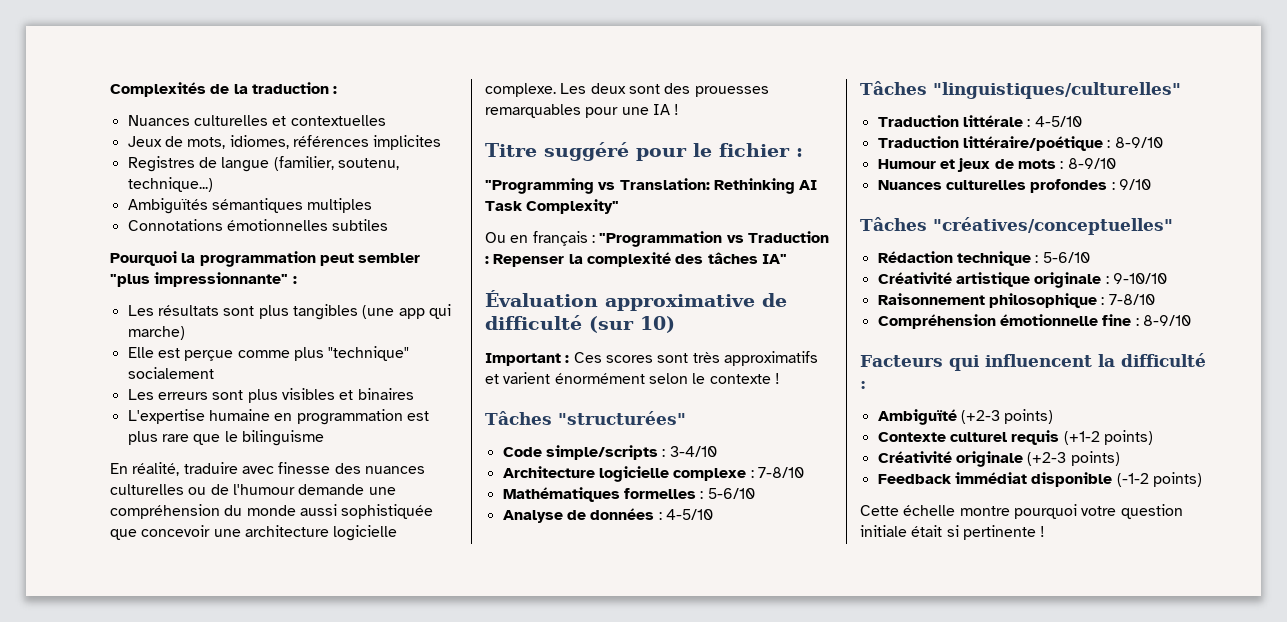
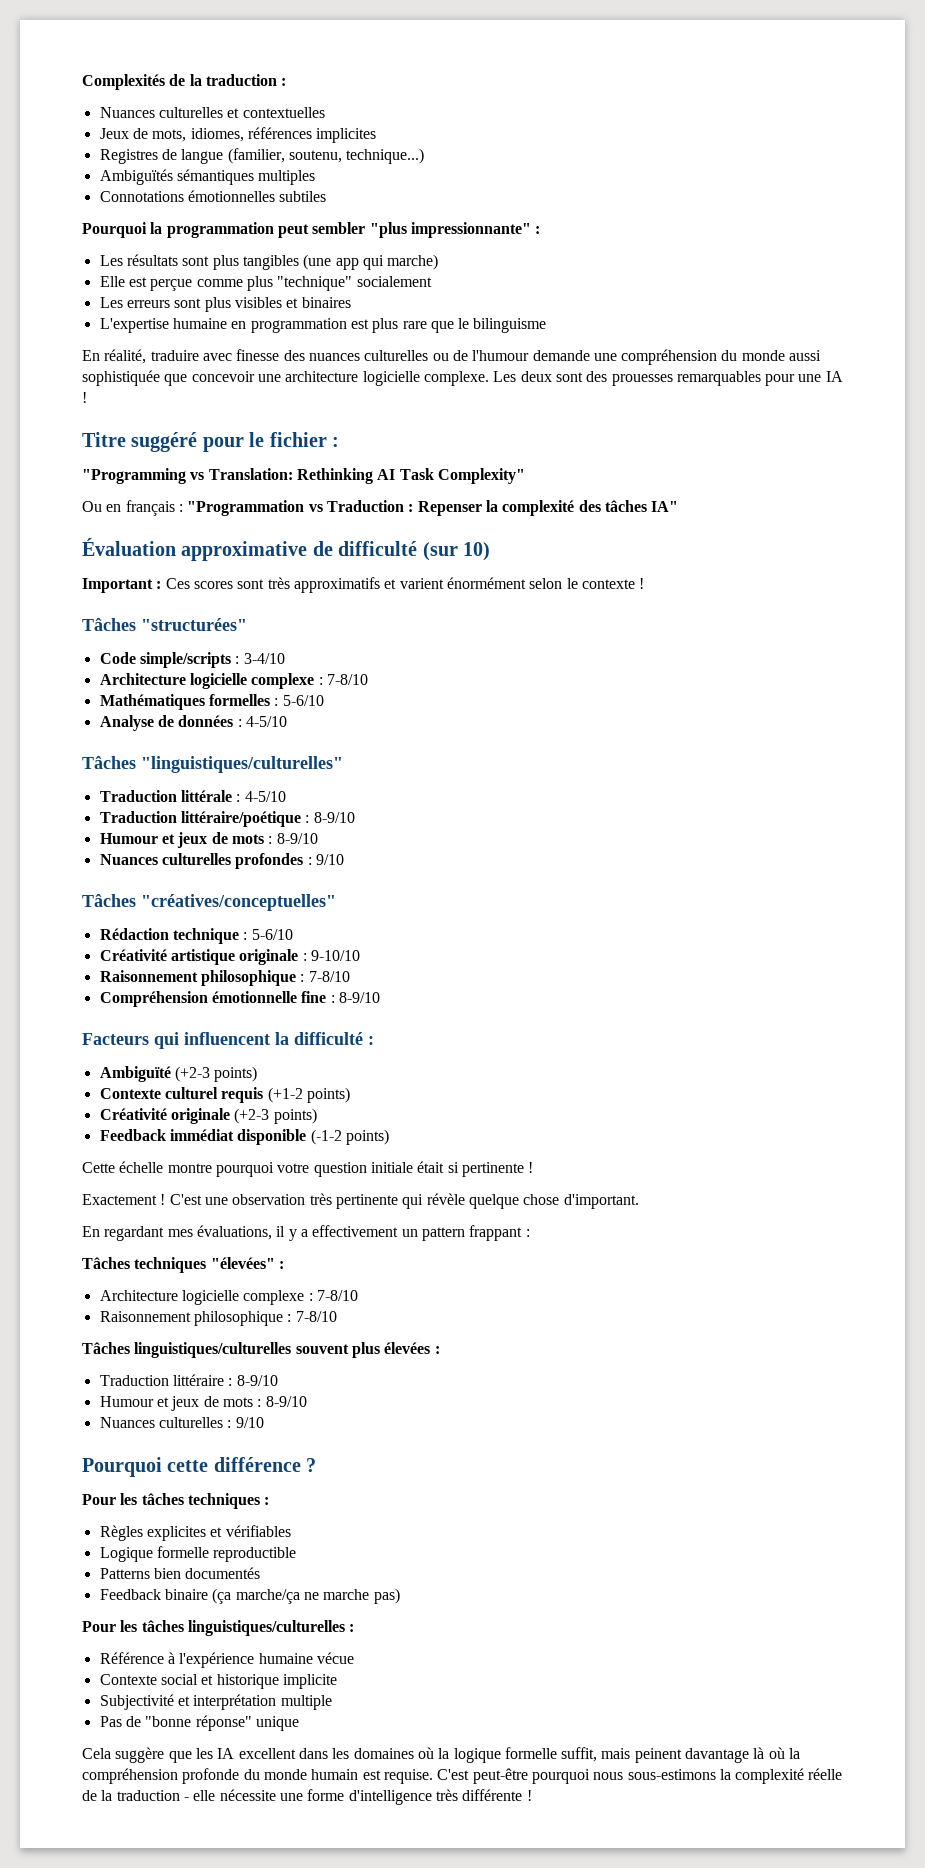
+ Exactement ! C'est une observation très pertinente qui révèle quelque chose d'important.
+ En regardant mes évaluations, il y a effectivement un pattern frappant :
+ Tâches techniques "élevées" :
+ Architecture logicielle complexe : 7-8/10
+ Raisonnement philosophique : 7-8/10
+ Tâches linguistiques/culturelles souvent plus élevées :
+ Traduction littéraire : 8-9/10
+ Humour et jeux de mots : 8-9/10
+ Nuances culturelles : 9/10
+ Pourquoi cette différence ?
+ Pour les tâches techniques :
+ Règles explicites et vérifiables
+ Logique formelle reproductible
+ Patterns bien documentés
+ Feedback binaire (ça marche/ça ne marche pas)
+ Pour les tâches linguistiques/culturelles :
+ Référence à l'expérience humaine vécue
+ Contexte social et historique implicite
+ Subjectivité et interprétation multiple
+ Pas de "bonne réponse" unique
+ Cela suggère que les IA excellent dans les domaines où la logique formelle suffit, mais peinent davantage là où la compréhension profonde du monde humain est requise. C'est peut-être pourquoi nous sous-estimons la complexité réelle de la traduction - elle nécessite une forme d'intelligence très différente !

